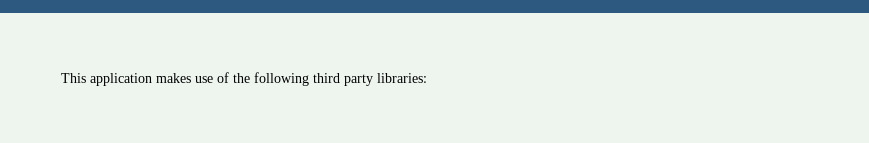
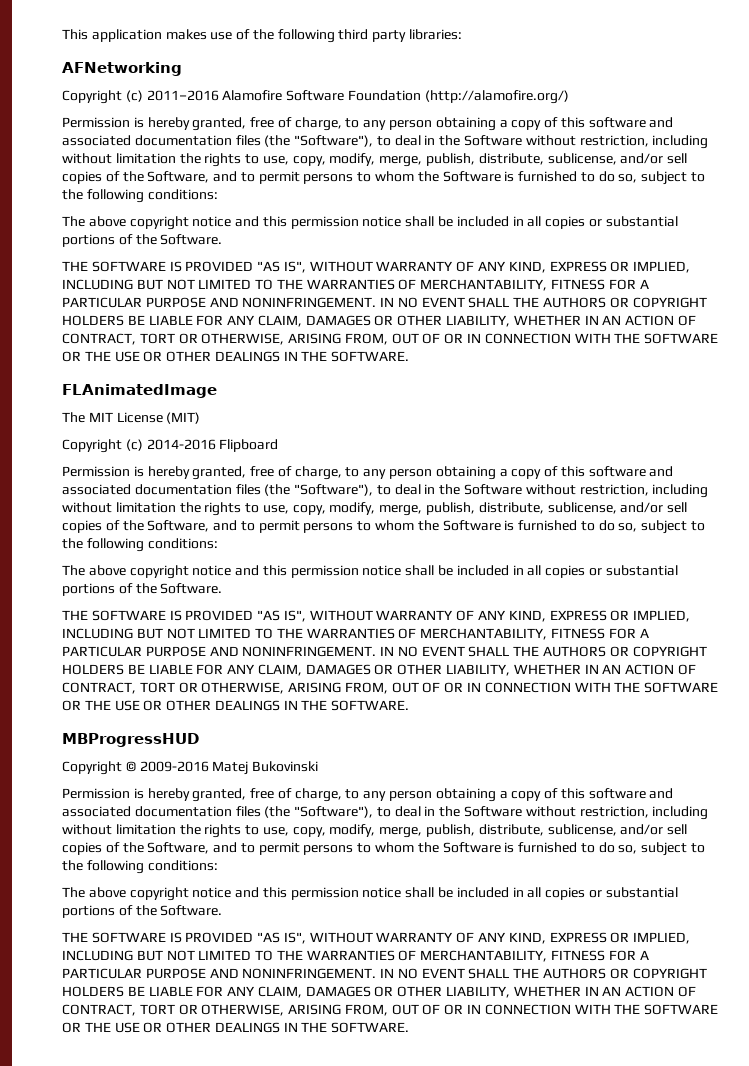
+ AFNetworking
+ Copyright (c) 2011–2016 Alamofire Software Foundation (http://alamofire.org/)
+ Permission is hereby granted, free of charge, to any person obtaining a copy of this software and associated documentation files (the "Software"), to deal in the Software without restriction, including without limitation the rights to use, copy, modify, merge, publish, distribute, sublicense, and/or sell copies of the Software, and to permit persons to whom the Software is furnished to do so, subject to the following conditions:
+ The above copyright notice and this permission notice shall be included in all copies or substantial portions of the Software.
+ THE SOFTWARE IS PROVIDED "AS IS", WITHOUT WARRANTY OF ANY KIND, EXPRESS OR IMPLIED, INCLUDING BUT NOT LIMITED TO THE WARRANTIES OF MERCHANTABILITY, FITNESS FOR A PARTICULAR PURPOSE AND NONINFRINGEMENT. IN NO EVENT SHALL THE AUTHORS OR COPYRIGHT HOLDERS BE LIABLE FOR ANY CLAIM, DAMAGES OR OTHER LIABILITY, WHETHER IN AN ACTION OF CONTRACT, TORT OR OTHERWISE, ARISING FROM, OUT OF OR IN CONNECTION WITH THE SOFTWARE OR THE USE OR OTHER DEALINGS IN THE SOFTWARE.
+ FLAnimatedImage
+ The MIT License (MIT)
+ Copyright (c) 2014-2016 Flipboard
+ Permission is hereby granted, free of charge, to any person obtaining a copy of this software and associated documentation files (the "Software"), to deal in the Software without restriction, including without limitation the rights to use, copy, modify, merge, publish, distribute, sublicense, and/or sell copies of the Software, and to permit persons to whom the Software is furnished to do so, subject to the following conditions:
+ The above copyright notice and this permission notice shall be included in all copies or substantial portions of the Software.
+ THE SOFTWARE IS PROVIDED "AS IS", WITHOUT WARRANTY OF ANY KIND, EXPRESS OR IMPLIED, INCLUDING BUT NOT LIMITED TO THE WARRANTIES OF MERCHANTABILITY, FITNESS FOR A PARTICULAR PURPOSE AND NONINFRINGEMENT. IN NO EVENT SHALL THE AUTHORS OR COPYRIGHT HOLDERS BE LIABLE FOR ANY CLAIM, DAMAGES OR OTHER LIABILITY, WHETHER IN AN ACTION OF CONTRACT, TORT OR OTHERWISE, ARISING FROM, OUT OF OR IN CONNECTION WITH THE SOFTWARE OR THE USE OR OTHER DEALINGS IN THE SOFTWARE.
+ MBProgressHUD
+ Copyright © 2009-2016 Matej Bukovinski
+ Permission is hereby granted, free of charge, to any person obtaining a copy of this software and associated documentation files (the "Software"), to deal in the Software without restriction, including without limitation the rights to use, copy, modify, merge, publish, distribute, sublicense, and/or sell copies of the Software, and to permit persons to whom the Software is furnished to do so, subject to the following conditions:
+ The above copyright notice and this permission notice shall be included in all copies or substantial portions of the Software.
+ THE SOFTWARE IS PROVIDED "AS IS", WITHOUT WARRANTY OF ANY KIND, EXPRESS OR IMPLIED, INCLUDING BUT NOT LIMITED TO THE WARRANTIES OF MERCHANTABILITY, FITNESS FOR A PARTICULAR PURPOSE AND NONINFRINGEMENT. IN NO EVENT SHALL THE AUTHORS OR COPYRIGHT HOLDERS BE LIABLE FOR ANY CLAIM, DAMAGES OR OTHER LIABILITY, WHETHER IN AN ACTION OF CONTRACT, TORT OR OTHERWISE, ARISING FROM, OUT OF OR IN CONNECTION WITH THE SOFTWARE OR THE USE OR OTHER DEALINGS IN THE SOFTWARE.

